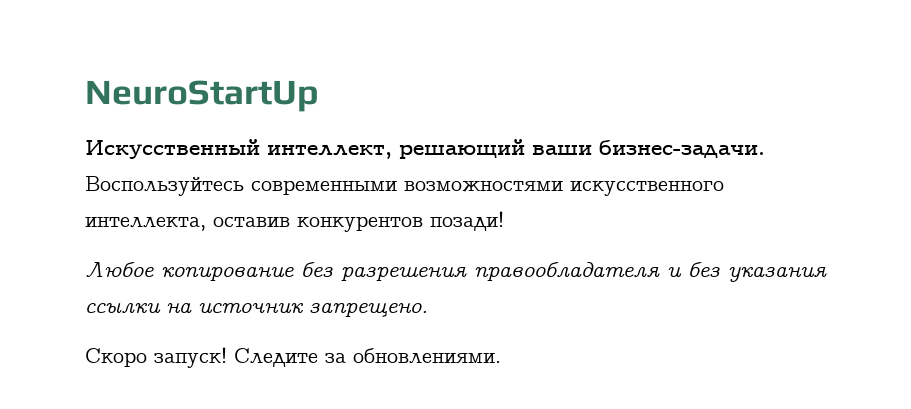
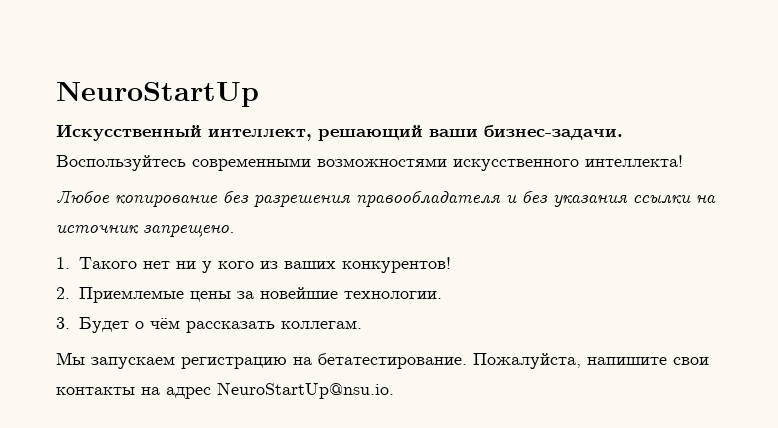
- Воспользуйтесь современными возможностями искусственного интеллекта, оставив конкурентов позади!
+ Воспользуйтесь современными возможностями искусственного интеллекта!
- Скоро запуск! Следите за обновлениями.
+ 1. Такого нет ни у кого из ваших конкурентов!
+ 2. Приемлемые цены за новейшие технологии.
+ 3. Будет о чём рассказать коллегам.
+ Мы запускаем регистрацию на бетатестирование. Пожалуйста, напишите свои контакты на адрес NeuroStartUp@nsu.io.

